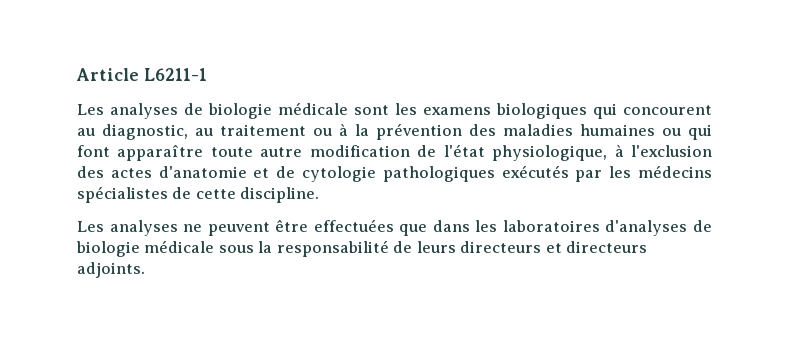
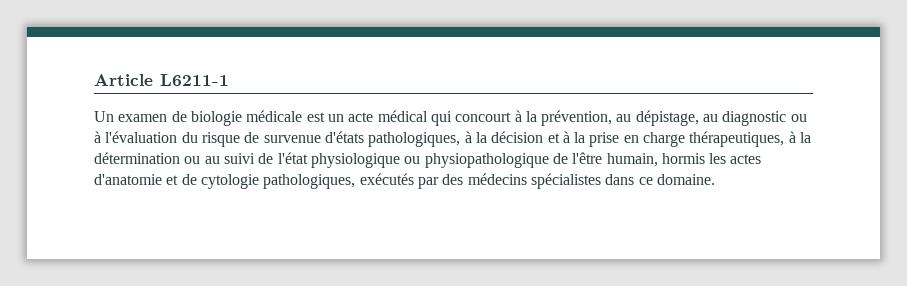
- Les analyses de biologie médicale sont les examens biologiques qui concourent au diagnostic, au traitement ou à la prévention des maladies humaines ou qui font apparaître toute autre modification de l'état physiologique, à l'exclusion des actes d'anatomie et de cytologie pathologiques exécutés par les médecins spécialistes de cette discipline.
- Les analyses ne peuvent être effectuées que dans les laboratoires d'analyses de biologie médicale sous la responsabilité de leurs directeurs et directeurs adjoints.
+ Un examen de biologie médicale est un acte médical qui concourt à la prévention, au dépistage, au diagnostic ou à l'évaluation du risque de survenue d'états pathologiques, à la décision et à la prise en charge thérapeutiques, à la détermination ou au suivi de l'état physiologique ou physiopathologique de l'être humain, hormis les actes d'anatomie et de cytologie pathologiques, exécutés par des médecins spécialistes dans ce domaine.

